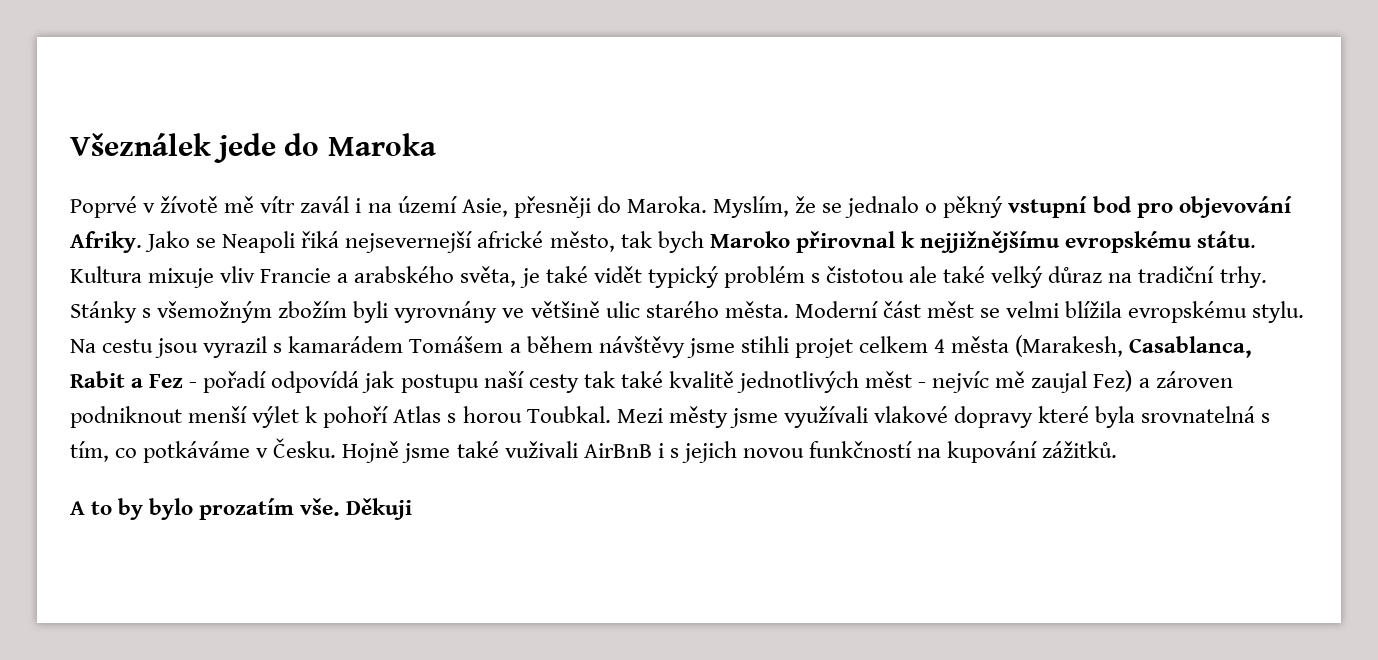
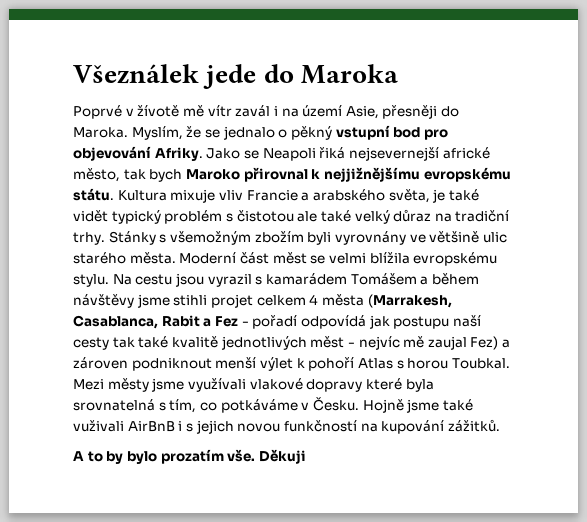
- Na cestu jsou vyrazil s kamarádem Tomášem a během návštěvy jsme stihli projet celkem 4 města (Marakesh, Casablanca, Rabit a Fez - pořadí odpovídá jak postupu naší cesty tak také kvalitě jednotlivých měst - nejvíc mě zaujal Fez) a zároven podniknout menší výlet k pohoří Atlas s horou Toubkal.
+ Na cestu jsou vyrazil s kamarádem Tomášem a během návštěvy jsme stihli projet celkem 4 města (Marrakesh, Casablanca, Rabit a Fez - pořadí odpovídá jak postupu naší cesty tak také kvalitě jednotlivých měst - nejvíc mě zaujal Fez) a zároven podniknout menší výlet k pohoří Atlas s horou Toubkal.

